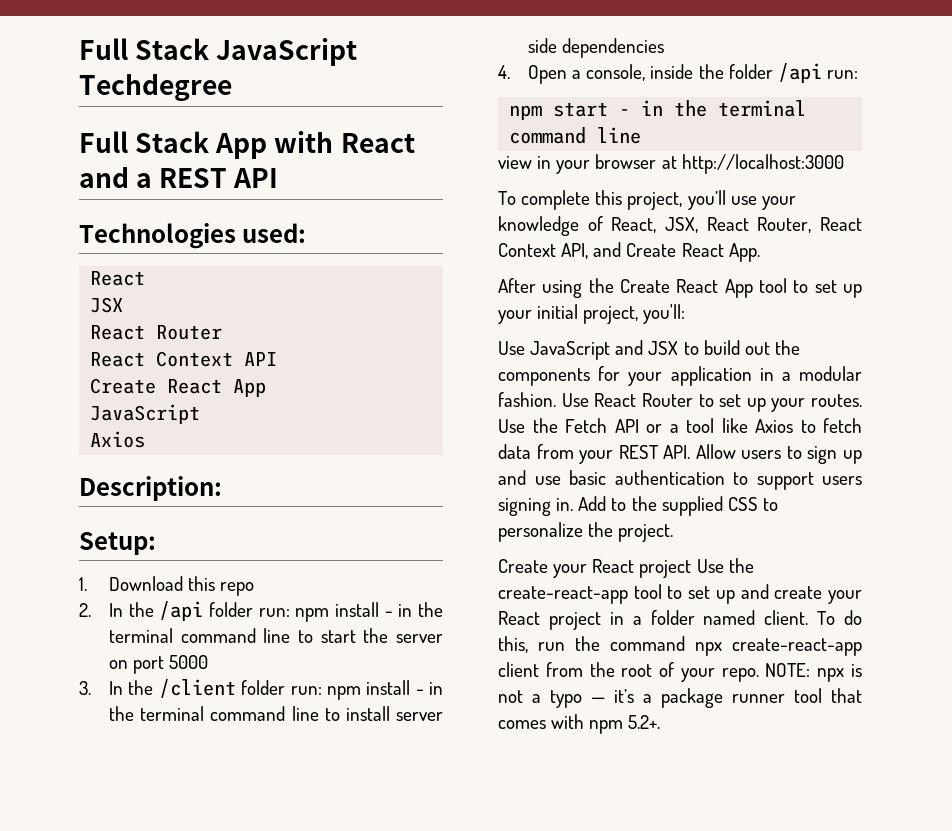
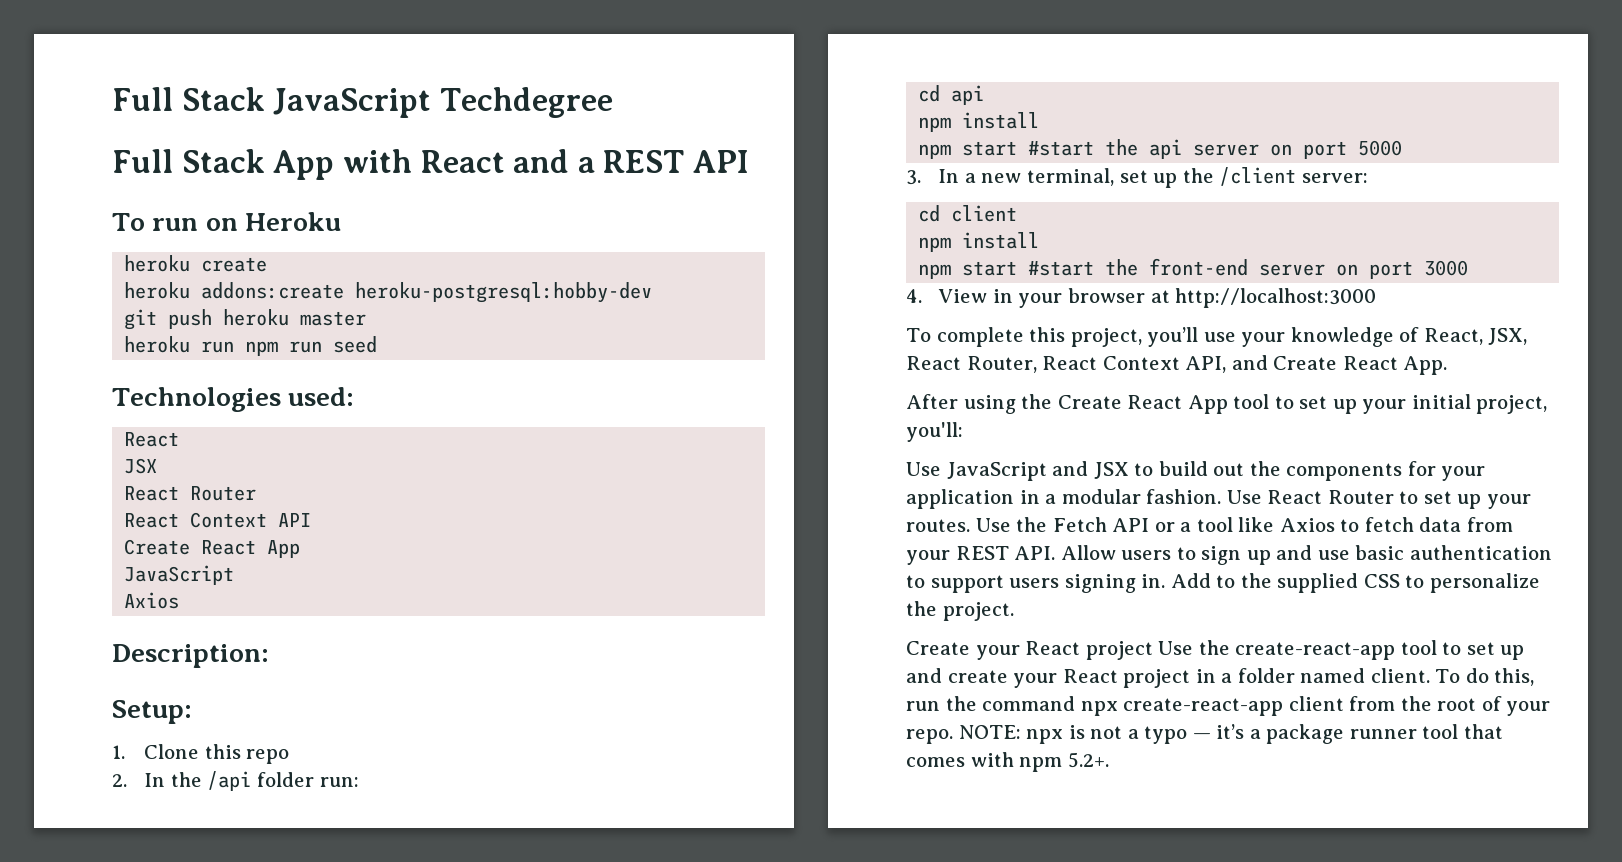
+ To run on Heroku
+ heroku create
+ heroku addons:create heroku-postgresql:hobby-dev
+ git push heroku master
+ heroku run npm run seed
- 1. Download this repo
+ 1. Clone this repo
- 2. In the /api folder run: npm install - in the terminal command line to start the server on port 5000
+ 2. In the /api folder run:
+ cd api
+ npm install
+ npm start #start the api server on port 5000
- 3. In the /client folder run: npm install - in the terminal command line to install server side dependencies
- 4. Open a console, inside the folder /api run:
- npm start - in the terminal command line
- view in your browser at http://localhost:3000
+ 3. In a new terminal, set up the /client server:
+ cd client
+ npm install
+ npm start #start the front-end server on port 3000
+ 4. View in your browser at http://localhost:3000

